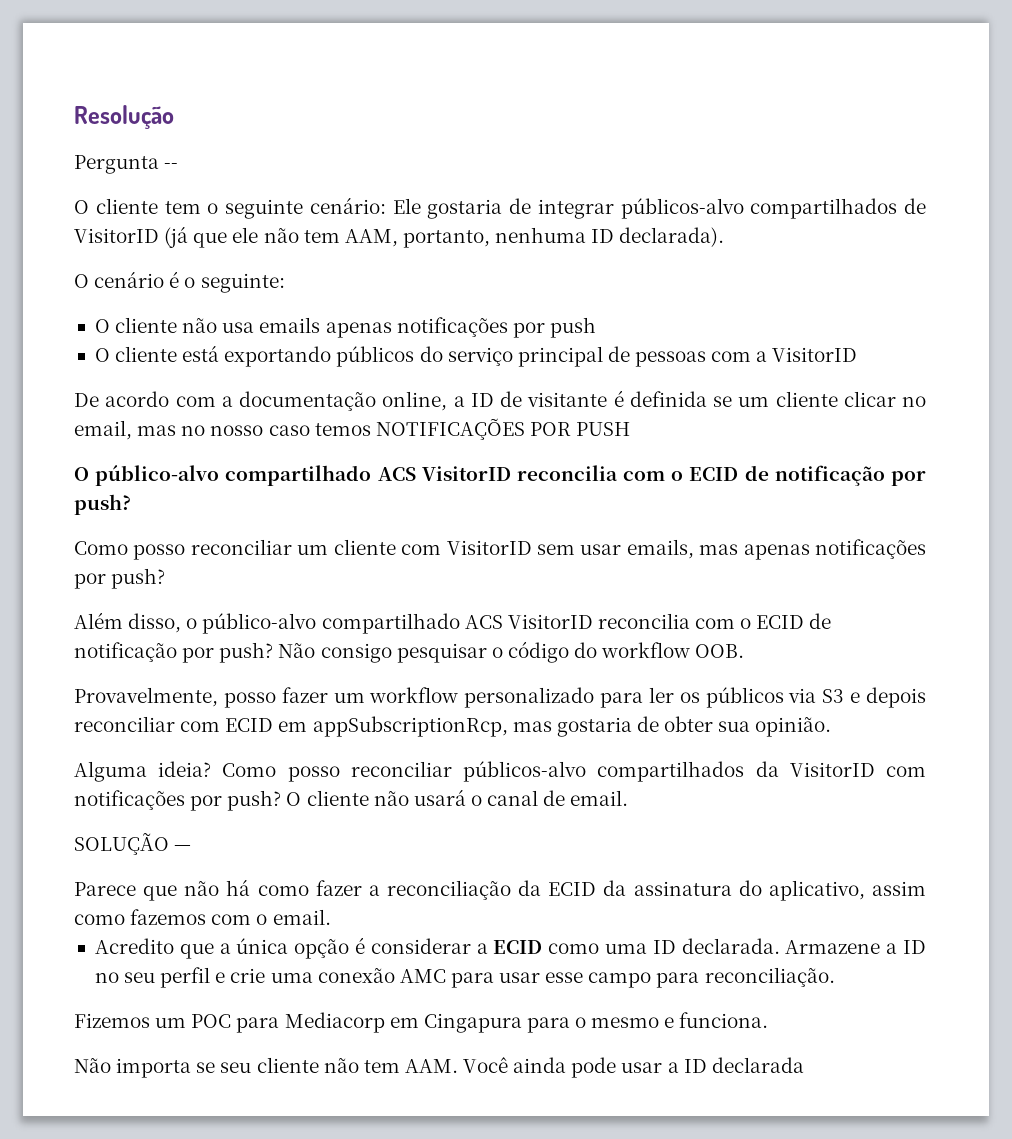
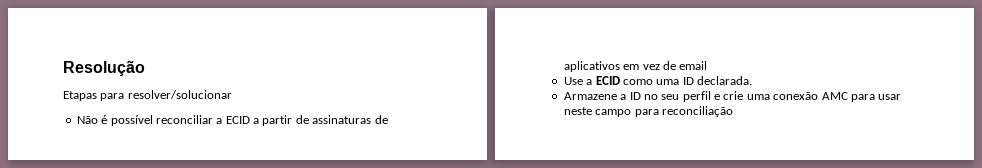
- Pergunta --
- O cliente tem o seguinte cenário: Ele gostaria de integrar públicos-alvo compartilhados de VisitorID (já que ele não tem AAM, portanto, nenhuma ID declarada).
- O cenário é o seguinte:
- O cliente não usa emails apenas notificações por push
- O cliente está exportando públicos do serviço principal de pessoas com a VisitorID
- De acordo com a documentação online, a ID de visitante é definida se um cliente clicar no email, mas no nosso caso temos NOTIFICAÇÕES POR PUSH
- O público-alvo compartilhado ACS VisitorID reconcilia com o ECID de notificação por push?
- Como posso reconciliar um cliente com VisitorID sem usar emails, mas apenas notificações por push?
- Além disso, o público-alvo compartilhado ACS VisitorID reconcilia com o ECID de notificação por push? Não consigo pesquisar o código do workflow OOB.
- Provavelmente, posso fazer um workflow personalizado para ler os públicos via S3 e depois reconciliar com ECID em appSubscriptionRcp, mas gostaria de obter sua opinião.
- Alguma ideia? Como posso reconciliar públicos-alvo compartilhados da VisitorID com notificações por push? O cliente não usará o canal de email.
- SOLUÇÃO —
- Parece que não há como fazer a reconciliação da ECID da assinatura do aplicativo, assim como fazemos com o email.
- Acredito que a única opção é considerar a ECID como uma ID declarada. Armazene a ID no seu perfil e crie uma conexão AMC para usar esse campo para reconciliação.
- Fizemos um POC para Mediacorp em Cingapura para o mesmo e funciona.
- Não importa se seu cliente não tem AAM. Você ainda pode usar a ID declarada
+ Etapas para resolver/solucionar
+ Não é possível reconciliar a ECID a partir de assinaturas de aplicativos em vez de email
+ Use a ECID como uma ID declarada.
+ Armazene a ID no seu perfil e crie uma conexão AMC para usar neste campo para reconciliação

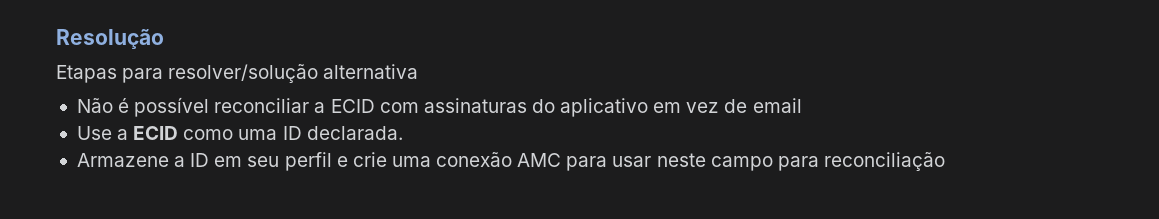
- Etapas para resolver/solucionar
+ Etapas para resolver/solução alternativa
- Não é possível reconciliar a ECID a partir de assinaturas de aplicativos em vez de email
+ Não é possível reconciliar a ECID com assinaturas do aplicativo em vez de email
- Armazene a ID no seu perfil e crie uma conexão AMC para usar neste campo para reconciliação
+ Armazene a ID em seu perfil e crie uma conexão AMC para usar neste campo para reconciliação

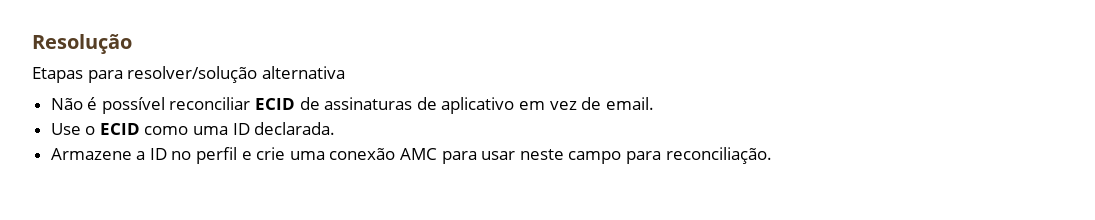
- Não é possível reconciliar a ECID com assinaturas do aplicativo em vez de email
+ Não é possível reconciliar ECID de assinaturas de aplicativo em vez de email.
- Use a ECID como uma ID declarada.
+ Use o ECID como uma ID declarada.
- Armazene a ID em seu perfil e crie uma conexão AMC para usar neste campo para reconciliação
+ Armazene a ID no perfil e crie uma conexão AMC para usar neste campo para reconciliação.

